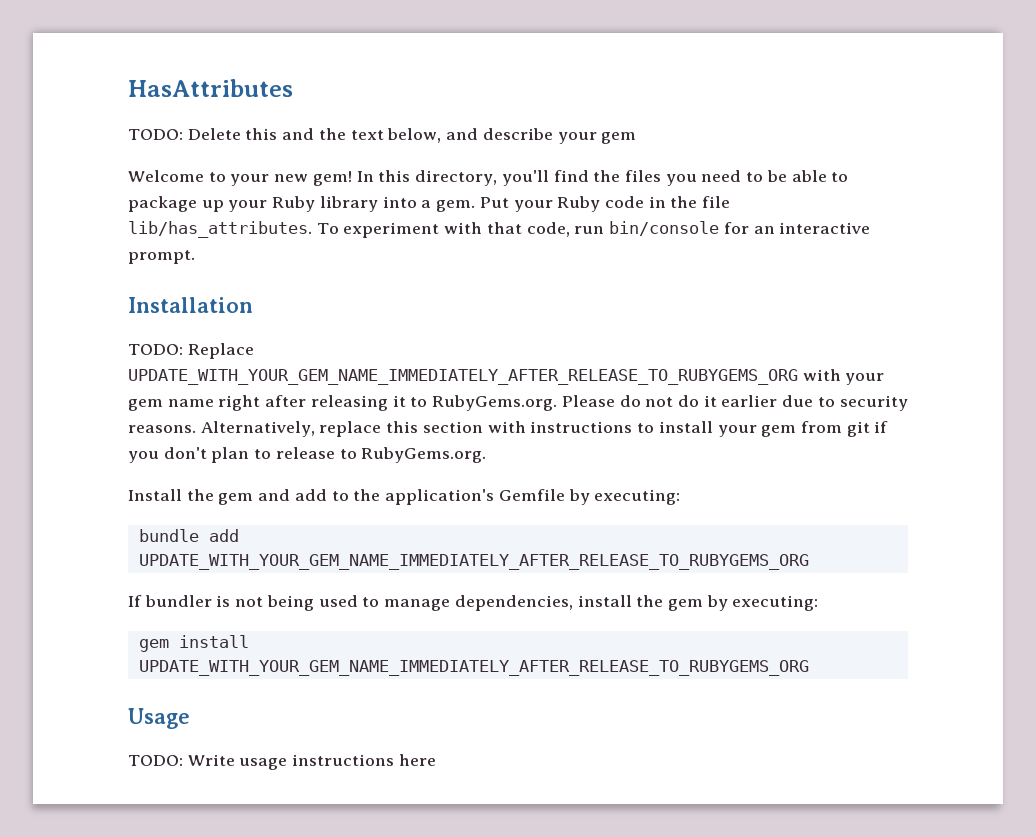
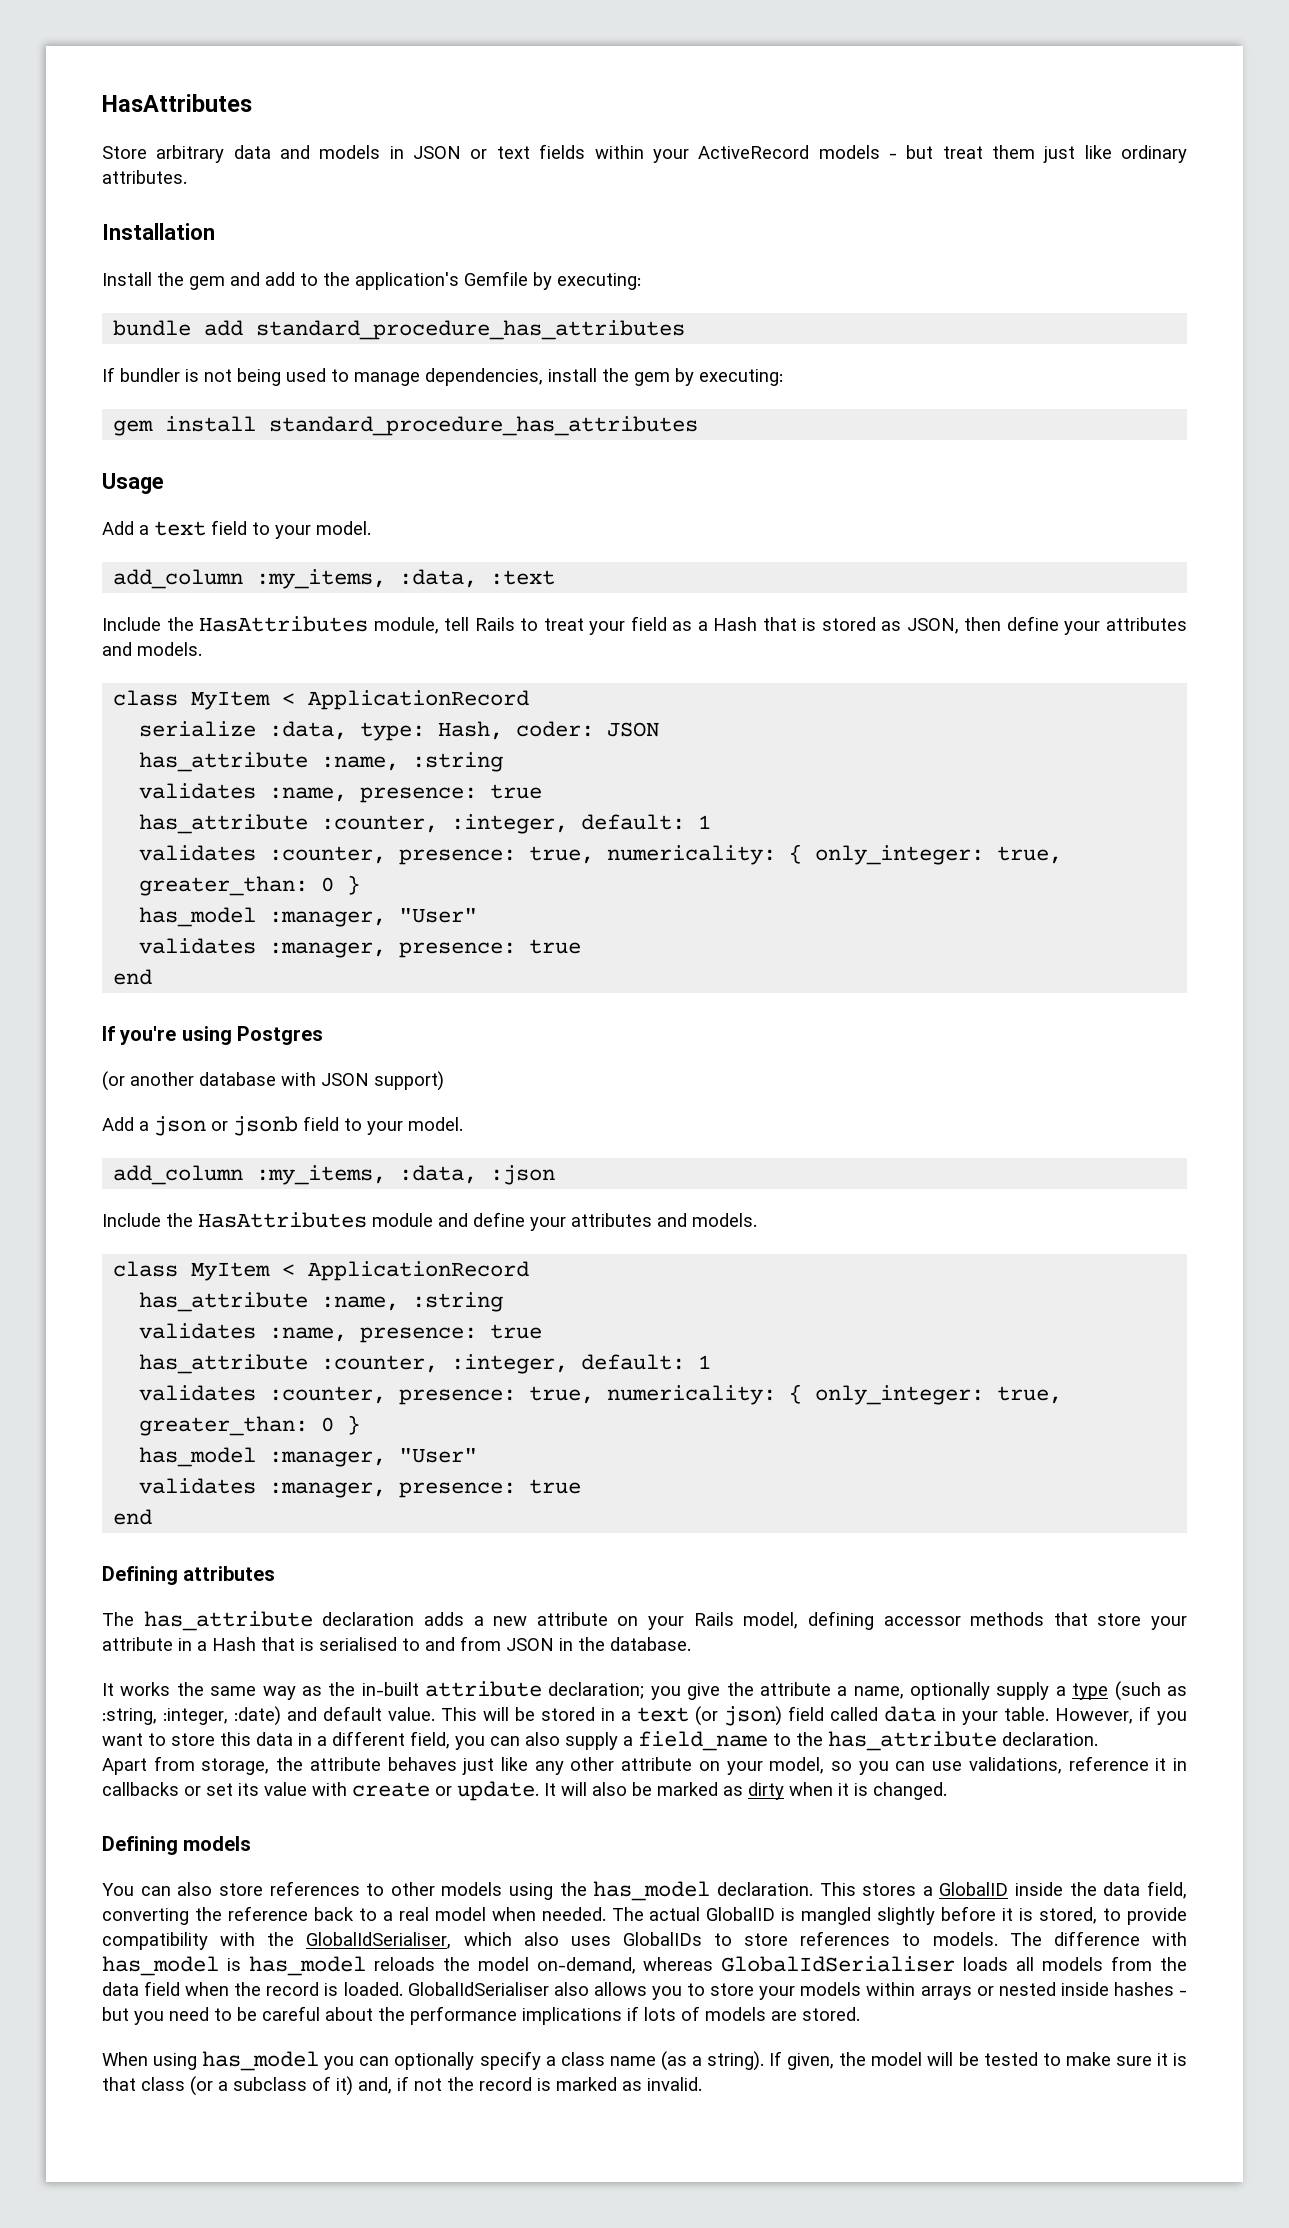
- TODO: Delete this and the text below, and describe your gem
- Welcome to your new gem! In this directory, you'll find the files you need to be able to package up your Ruby library into a gem. Put your Ruby code in the file lib/has_attributes. To experiment with that code, run bin/console for an interactive prompt.
+ Store arbitrary data and models in JSON or text fields within your ActiveRecord models - but treat them just like ordinary attributes.
  Installation
- TODO: Replace UPDATE_WITH_YOUR_GEM_NAME_IMMEDIATELY_AFTER_RELEASE_TO_RUBYGEMS_ORG with your gem name right after releasing it to RubyGems.org. Please do not do it earlier due to security reasons. Alternatively, replace this section with instructions to install your gem from git if you don't plan to release to RubyGems.org.
- bundle add UPDATE_WITH_YOUR_GEM_NAME_IMMEDIATELY_AFTER_RELEASE_TO_RUBYGEMS_ORG
+ bundle add standard_procedure_has_attributes
- gem install UPDATE_WITH_YOUR_GEM_NAME_IMMEDIATELY_AFTER_RELEASE_TO_RUBYGEMS_ORG
+ gem install standard_procedure_has_attributes
- TODO: Write usage instructions here
+ Add a text field to your model.
+ add_column :my_items, :data, :text
+ Include the HasAttributes module, tell Rails to treat your field as a Hash that is stored as JSON, then define your attributes and models.
+ class MyItem < ApplicationRecord
+ serialize :data, type: Hash, coder: JSON
+ has_attribute :name, :string
+ validates :name, presence: true
+ has_attribute :counter, :integer, default: 1
+ validates :counter, presence: true, numericality: { only_integer: true, greater_than: 0 }
+ has_model :manager, "User"
+ validates :manager, presence: true
+ end
+ If you're using Postgres
+ (or another database with JSON support)
+ Add a json or jsonb field to your model.
+ add_column :my_items, :data, :json
+ Include the HasAttributes module and define your attributes and models.
+ class MyItem < ApplicationRecord
+ has_attribute :name, :string
+ validates :name, presence: true
+ has_attribute :counter, :integer, default: 1
+ validates :counter, presence: true, numericality: { only_integer: true, greater_than: 0 }
+ has_model :manager, "User"
+ validates :manager, presence: true
+ end
+ Defining attributes
+ The has_attribute declaration adds a new attribute on your Rails model, defining accessor methods that store your attribute in a Hash that is serialised to and from JSON in the database.
+ It works the same way as the in-built attribute declaration; you give the attribute a name, optionally supply a type (such as :string, :integer, :date) and default value. This will be stored in a text (or json) field called data in your table. However, if you want to store this data in a different field, you can also supply a field_name to the has_attribute declaration.
+ Apart from storage, the attribute behaves just like any other attribute on your model, so you can use validations, reference it in callbacks or set its value with create or update. It will also be marked as dirty when it is changed.
+ Defining models
+ You can also store references to other models using the has_model declaration. This stores a GlobalID inside the data field, converting the reference back to a real model when needed. The actual GlobalID is mangled slightly before it is stored, to provide compatibility with the GlobalIdSerialiser, which also uses GlobalIDs to store references to models. The difference with has_model is has_model reloads the model on-demand, whereas GlobalIdSerialiser loads all models from the data field when the record is loaded. GlobalIdSerialiser also allows you to store your models within arrays or nested inside hashes - but you need to be careful about the performance implications if lots of models are stored.
+ When using has_model you can optionally specify a class name (as a string). If given, the model will be tested to make sure it is that class (or a subclass of it) and, if not the record is marked as invalid.

